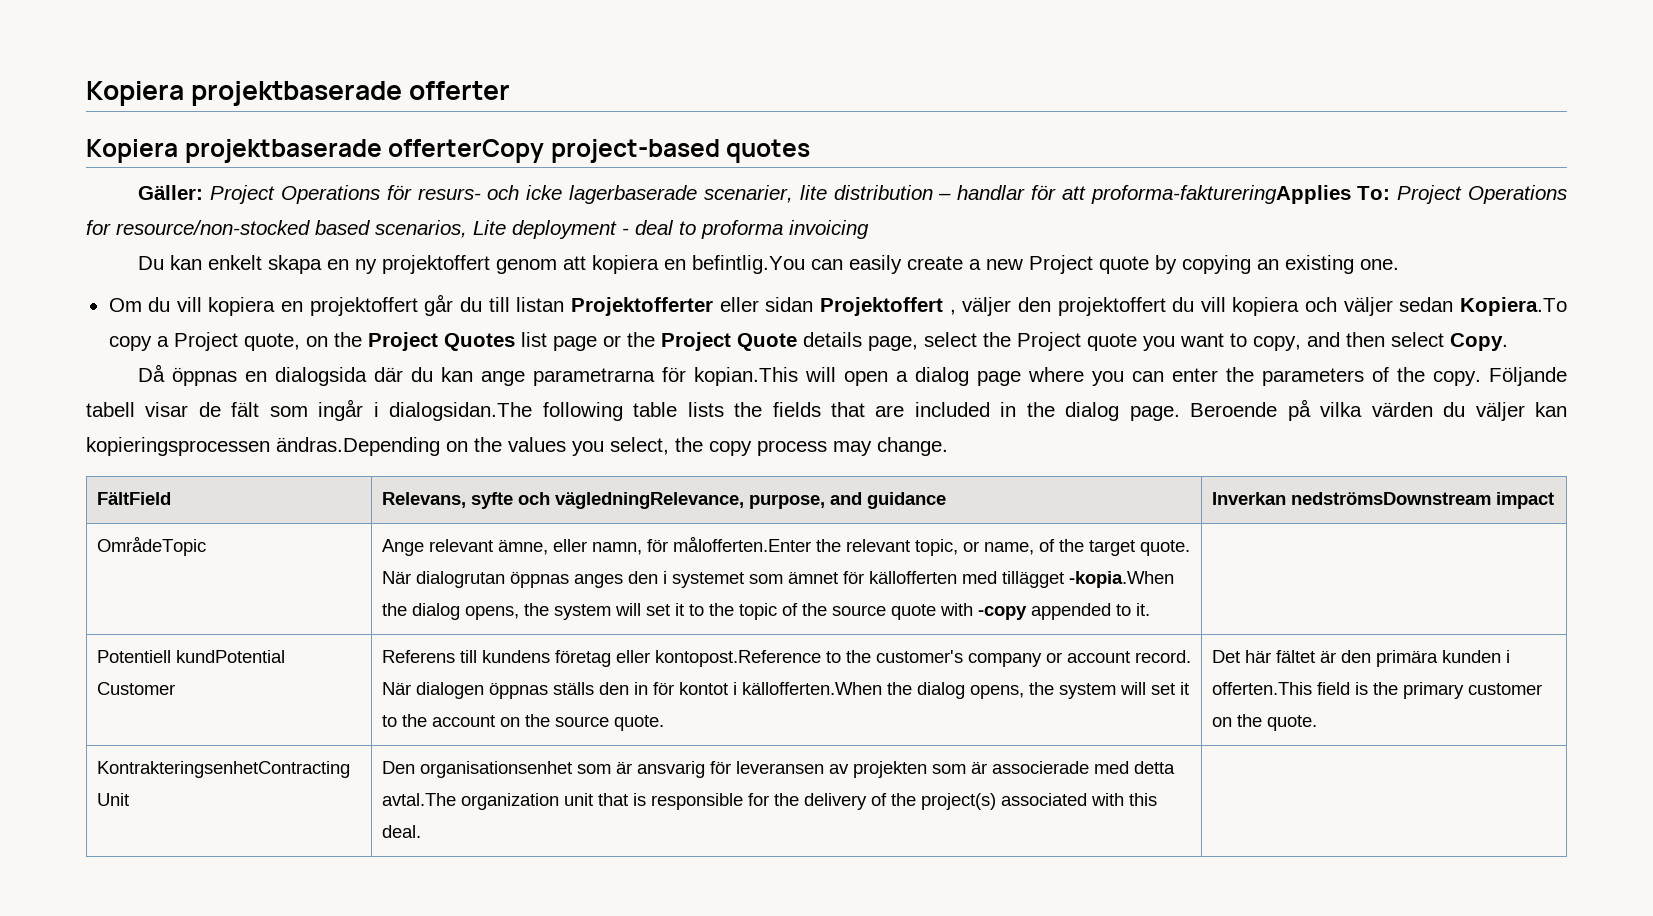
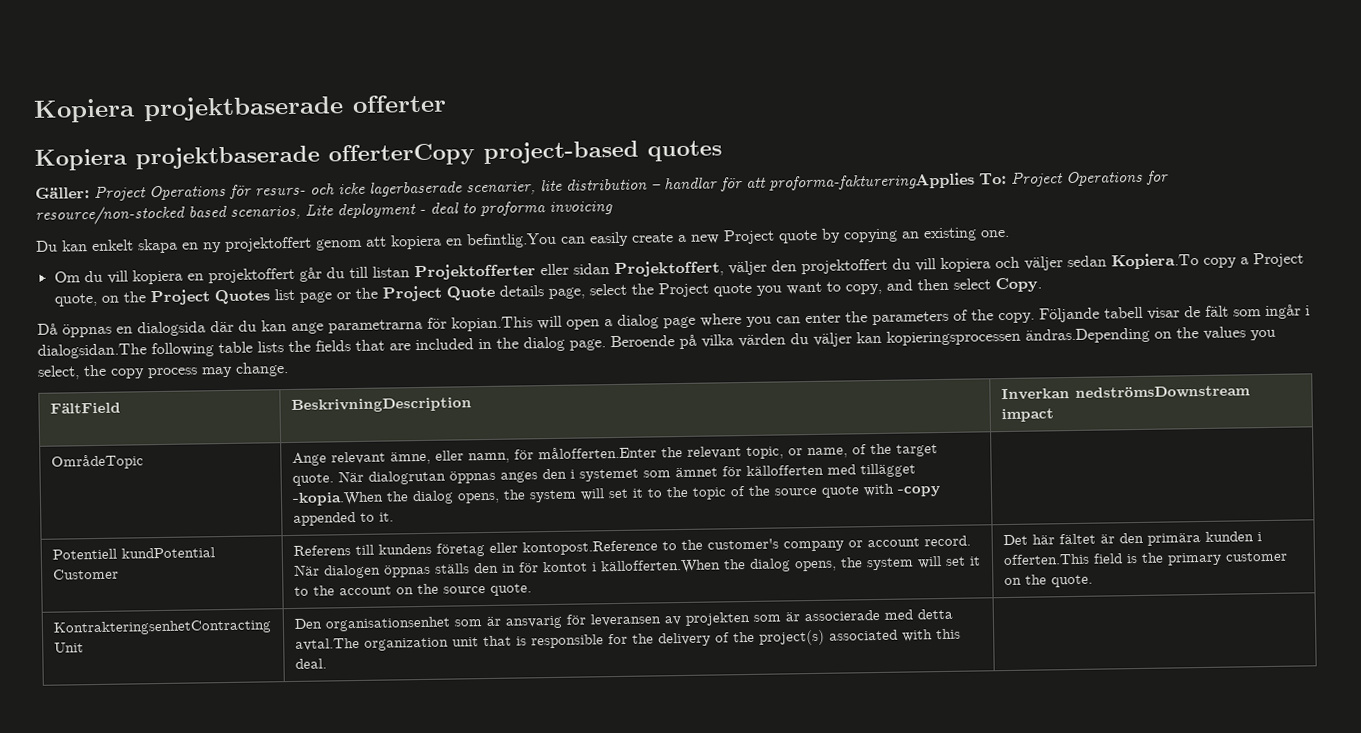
- Om du vill kopiera en projektoffert går du till listan Projektofferter eller sidan Projektoffert , väljer den projektoffert du vill kopiera och väljer sedan Kopiera.To copy a Project quote, on the Project Quotes list page or the Project Quote details page, select the Project quote you want to copy, and then select Copy.
+ Om du vill kopiera en projektoffert går du till listan Projektofferter eller sidan Projektoffert, väljer den projektoffert du vill kopiera och väljer sedan Kopiera.To copy a Project quote, on the Project Quotes list page or the Project Quote details page, select the Project quote you want to copy, and then select Copy.
- FältField | Relevans, syfte och vägledningRelevance, purpose, and guidance | Inverkan nedströmsDownstream impact
+ FältField | BeskrivningDescription | Inverkan nedströmsDownstream impact

